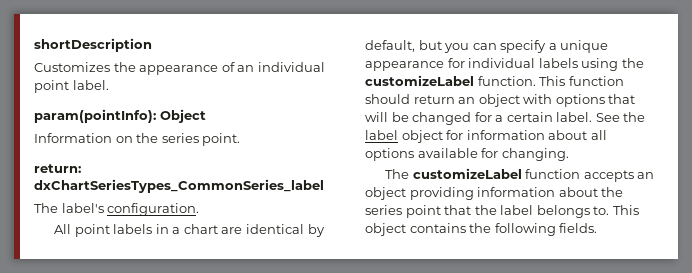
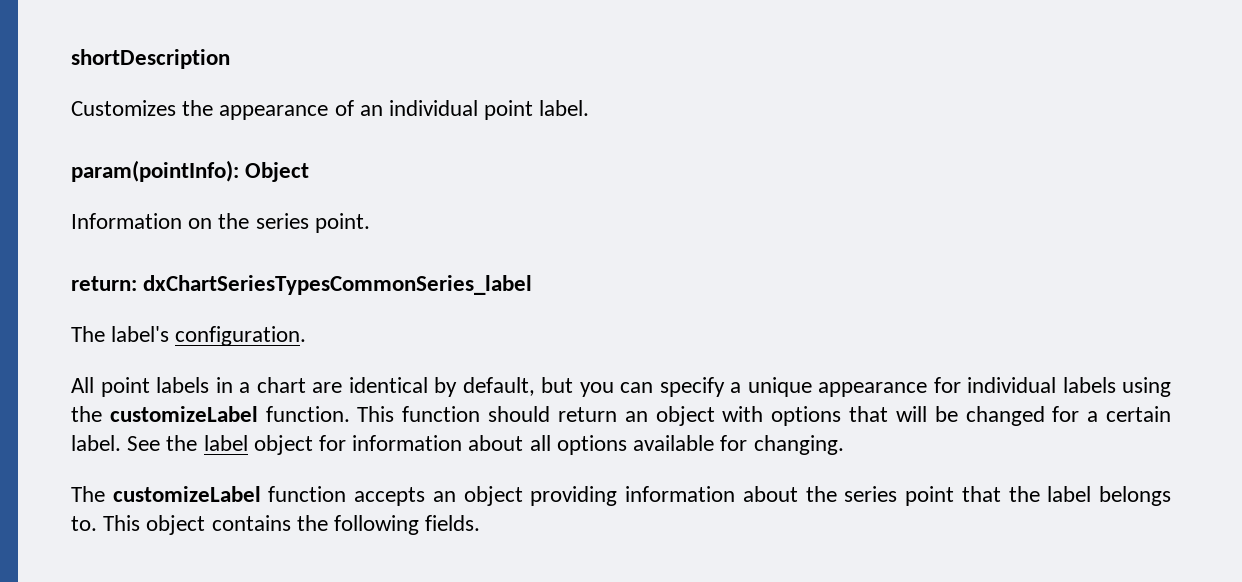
- return: dxChartSeriesTypes_CommonSeries_label
+ return: dxChartSeriesTypesCommonSeries_label

